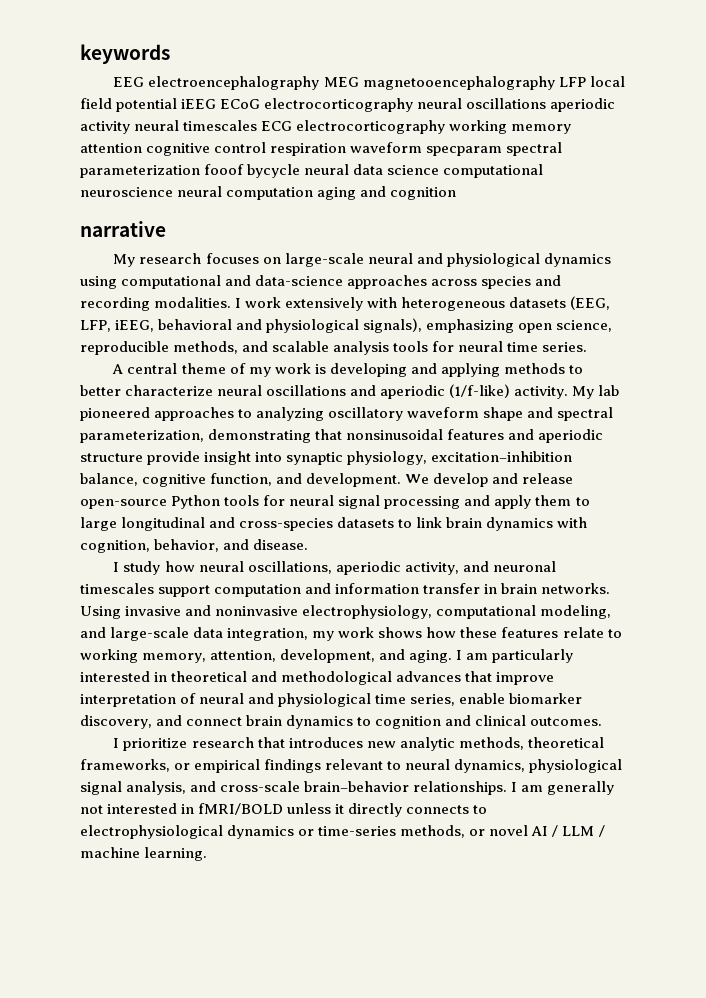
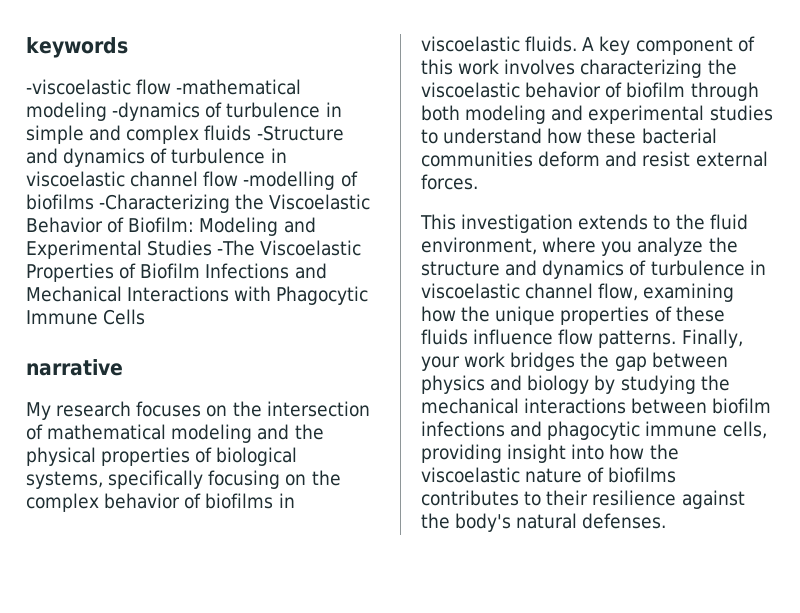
- EEG electroencephalography MEG magnetooencephalography LFP local field potential iEEG ECoG electrocorticography neural oscillations aperiodic activity neural timescales ECG electrocorticography working memory attention cognitive control respiration waveform specparam spectral parameterization fooof bycycle neural data science computational neuroscience neural computation aging and cognition
+ -viscoelastic flow -mathematical modeling -dynamics of turbulence in simple and complex fluids -Structure and dynamics of turbulence in viscoelastic channel flow -modelling of biofilms -Characterizing the Viscoelastic Behavior of Biofilm: Modeling and Experimental Studies -The Viscoelastic Properties of Biofilm Infections and Mechanical Interactions with Phagocytic Immune Cells
- My research focuses on large-scale neural and physiological dynamics using computational and data-science approaches across species and recording modalities. I work extensively with heterogeneous datasets (EEG, LFP, iEEG, behavioral and physiological signals), emphasizing open science, reproducible methods, and scalable analysis tools for neural time series.
- A central theme of my work is developing and applying methods to better characterize neural oscillations and aperiodic (1/f-like) activity. My lab pioneered approaches to analyzing oscillatory waveform shape and spectral parameterization, demonstrating that nonsinusoidal features and aperiodic structure provide insight into synaptic physiology, excitation–inhibition balance, cognitive function, and development. We develop and release open-source Python tools for neural signal processing and apply them to large longitudinal and cross-species datasets to link brain dynamics with cognition, behavior, and disease.
- I study how neural oscillations, aperiodic activity, and neuronal timescales support computation and information transfer in brain networks. Using invasive and noninvasive electrophysiology, computational modeling, and large-scale data integration, my work shows how these features relate to working memory, attention, development, and aging. I am particularly interested in theoretical and methodological advances that improve interpretation of neural and physiological time series, enable biomarker discovery, and connect brain dynamics to cognition and clinical outcomes.
- I prioritize research that introduces new analytic methods, theoretical frameworks, or empirical findings relevant to neural dynamics, physiological signal analysis, and cross-scale brain–behavior relationships. I am generally not interested in fMRI/BOLD unless it directly connects to electrophysiological dynamics or time-series methods, or novel AI / LLM / machine learning.
+ My research focuses on the intersection of mathematical modeling and the physical properties of biological systems, specifically focusing on the complex behavior of biofilms in viscoelastic fluids. A key component of this work involves characterizing the viscoelastic behavior of biofilm through both modeling and experimental studies to understand how these bacterial communities deform and resist external forces.
+ This investigation extends to the fluid environment, where you analyze the structure and dynamics of turbulence in viscoelastic channel flow, examining how the unique properties of these fluids influence flow patterns. Finally, your work bridges the gap between physics and biology by studying the mechanical interactions between biofilm infections and phagocytic immune cells, providing insight into how the viscoelastic nature of biofilms contributes to their resilience against the body's natural defenses.

